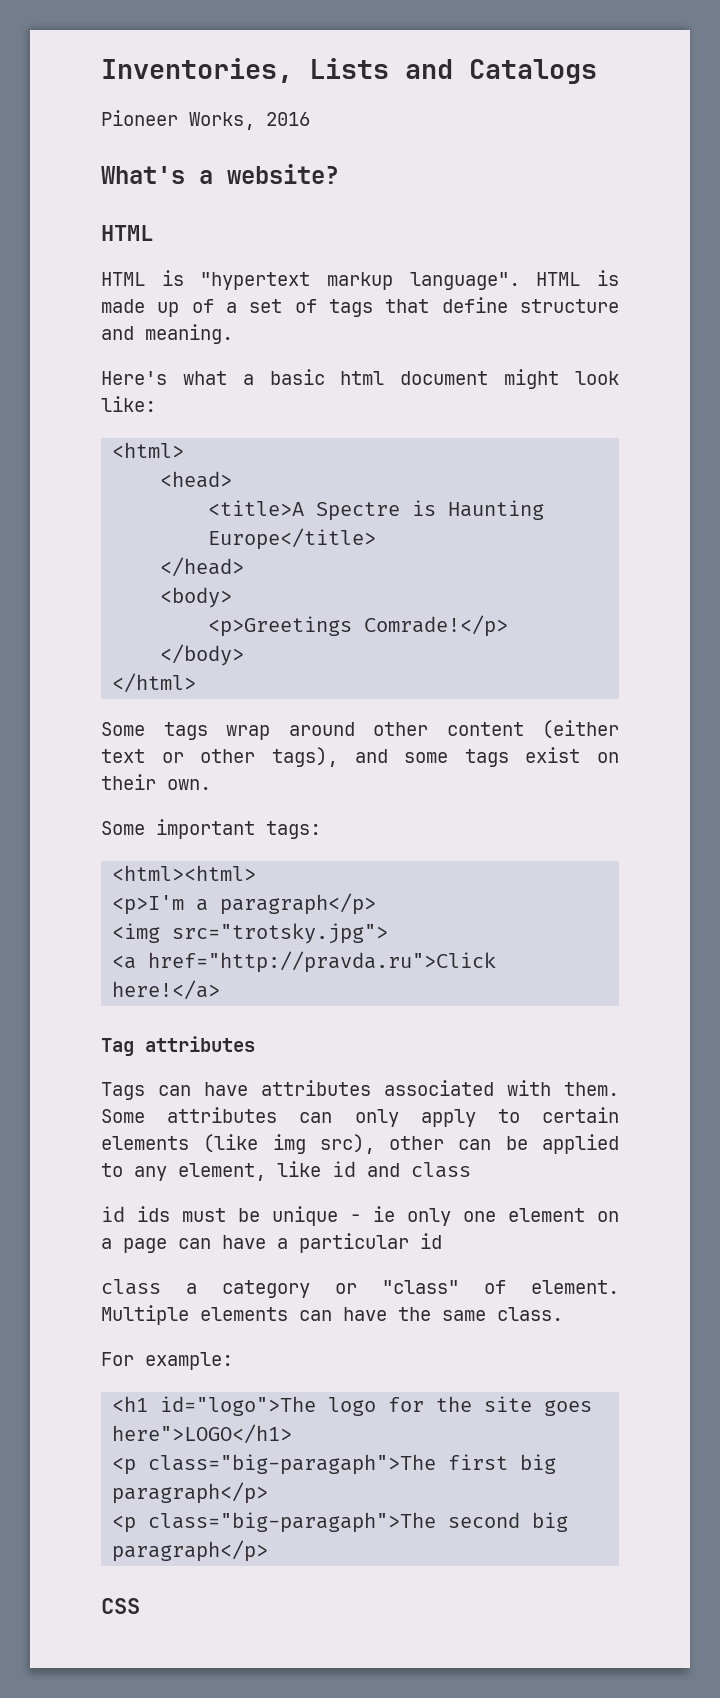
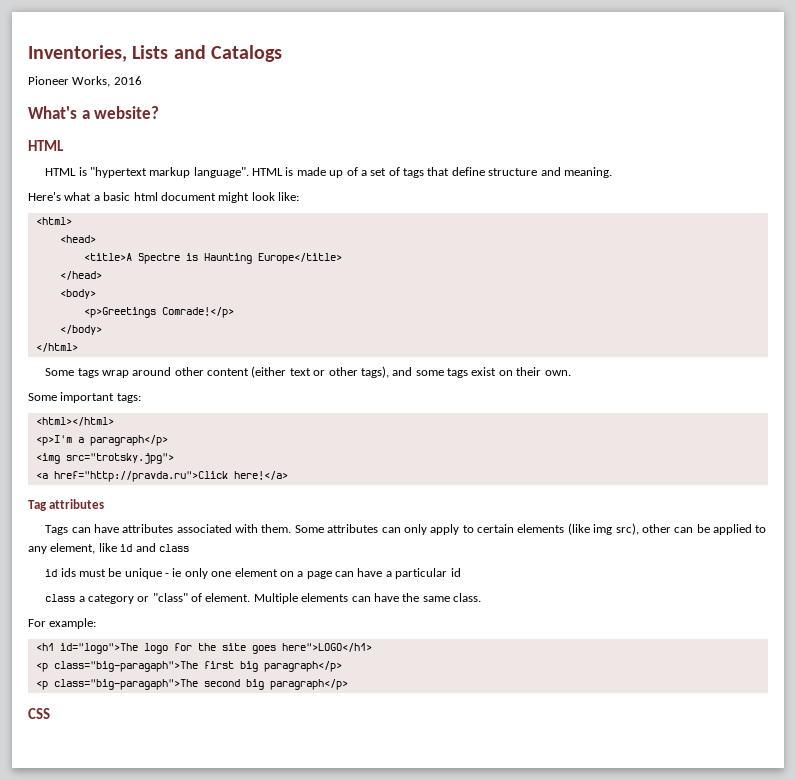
- <html><html>
+ <html></html>

